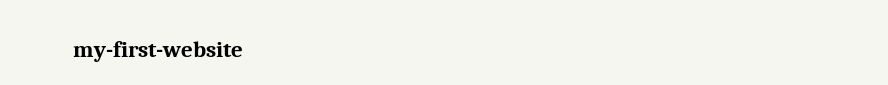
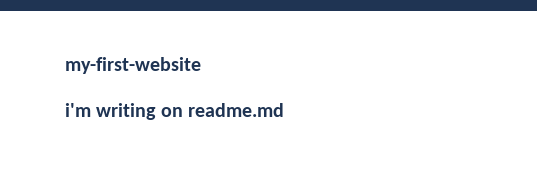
+ i'm writing on readme.md

